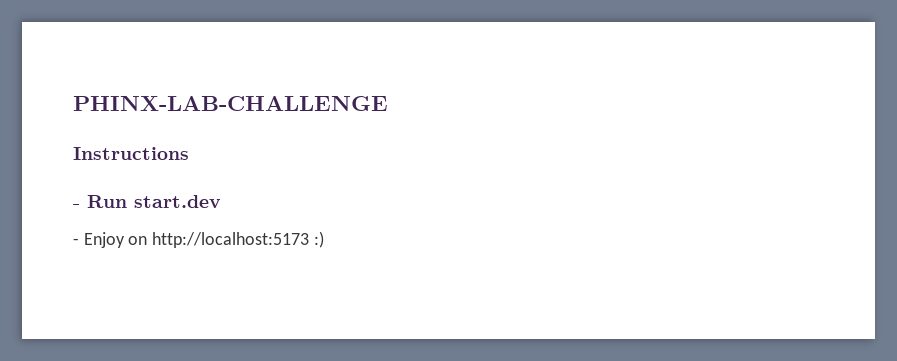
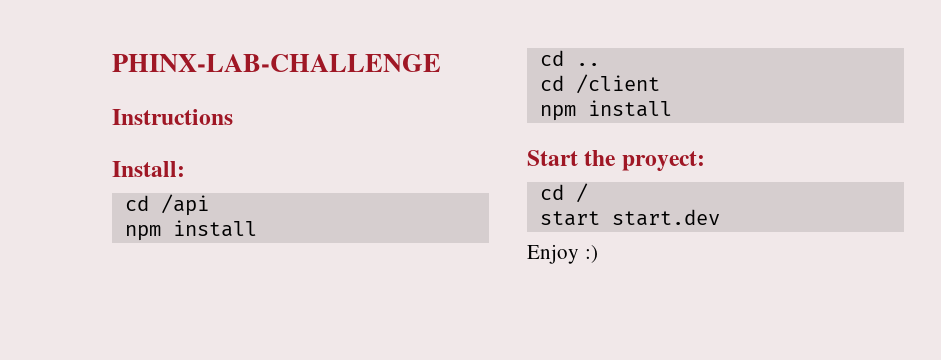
- - Run start.dev
- - Enjoy on http://localhost:5173 :)
+ Install:
+ cd /api
+ npm install
+ cd ..
+ cd /client
+ npm install
+ Start the proyect:
+ cd /
+ start start.dev
+ Enjoy :)

